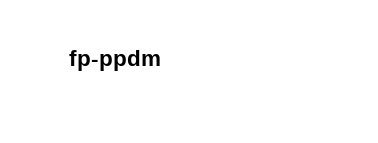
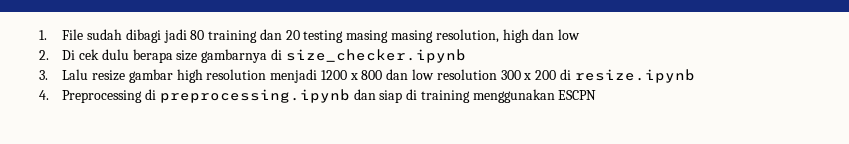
- fp-ppdm
+ 1. File sudah dibagi jadi 80 training dan 20 testing masing masing resolution, high dan low
+ 2. Di cek dulu berapa size gambarnya di size_checker.ipynb
+ 3. Lalu resize gambar high resolution menjadi 1200 x 800 dan low resolution 300 x 200 di resize.ipynb
+ 4. Preprocessing di preprocessing.ipynb dan siap di training menggunakan ESCPN

